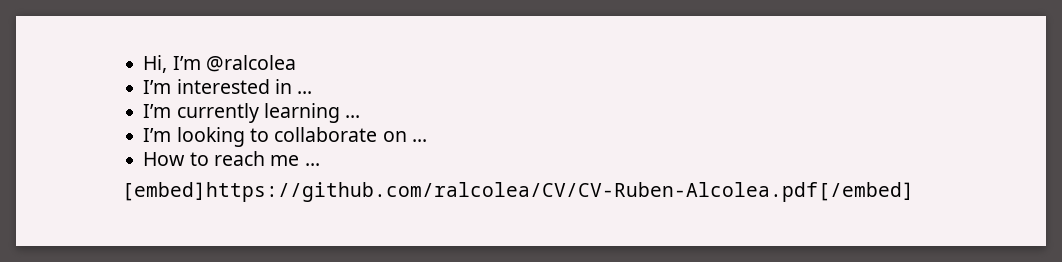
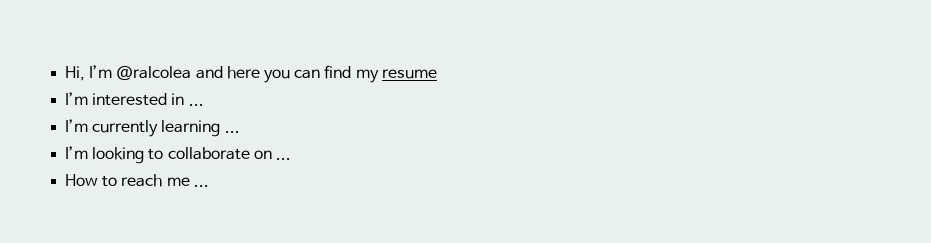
- Hi, I’m @ralcolea
+ Hi, I’m @ralcolea and here you can find my resume
- [embed]https://github.com/ralcolea/CV/CV-Ruben-Alcolea.pdf[/embed]

